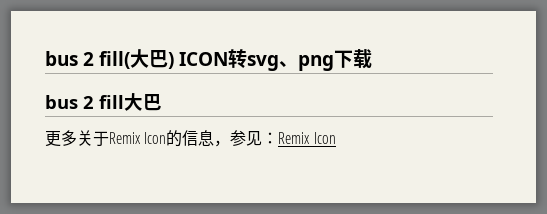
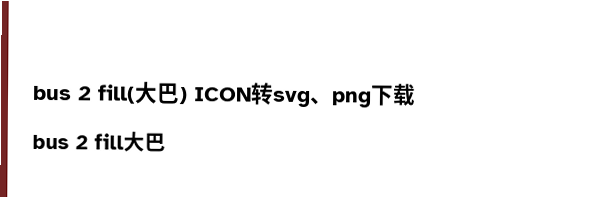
- 更多关于Remix Icon的信息，参见：Remix Icon

